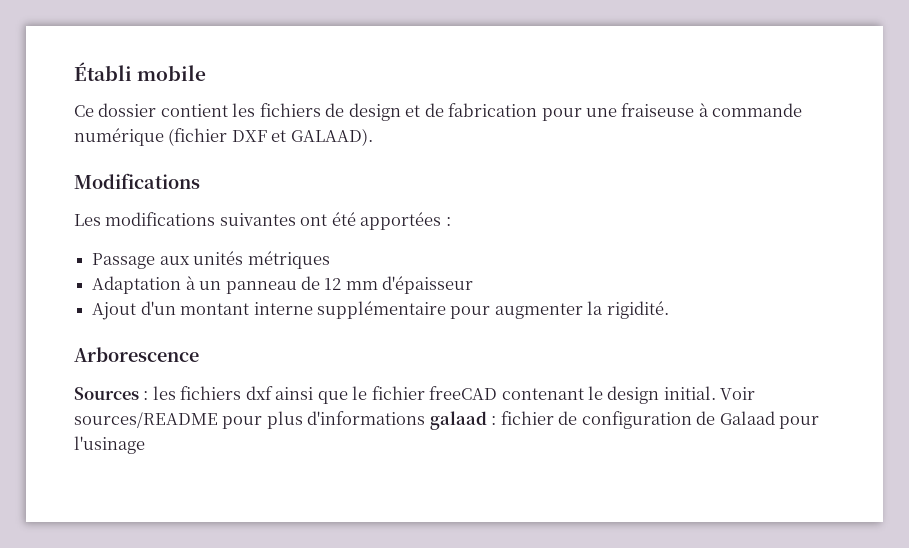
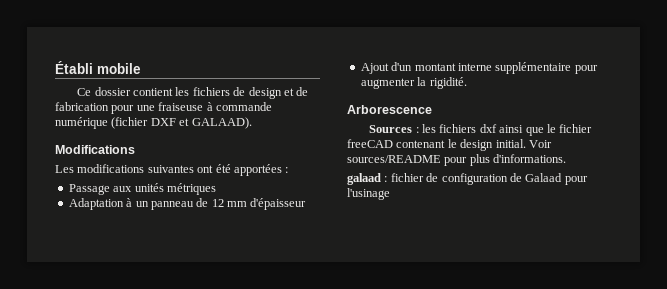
- Voir sources/README pour plus d'informations galaad : fichier de configuration de Galaad pour l'usinage
+ Voir sources/README pour plus d'informations.
+ galaad : fichier de configuration de Galaad pour l'usinage

